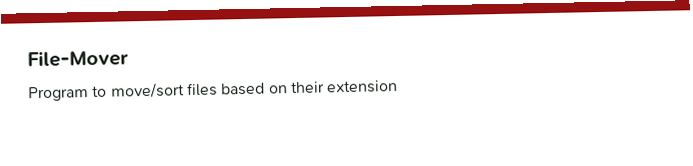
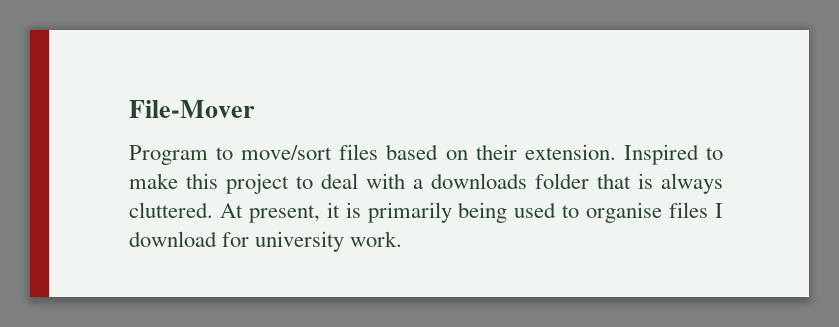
- Program to move/sort files based on their extension
+ Program to move/sort files based on their extension. Inspired to make this project to deal with a downloads folder that is always cluttered. At present, it is primarily being used to organise files I download for university work.

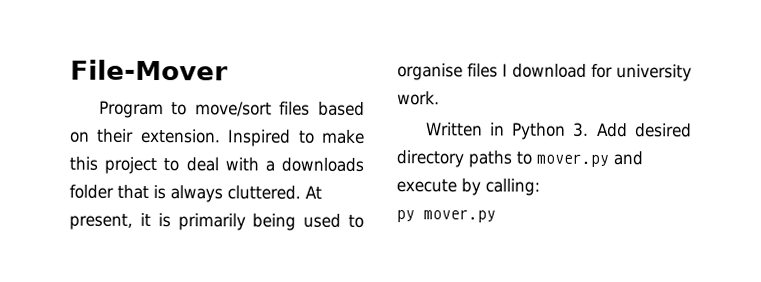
+ Written in Python 3. Add desired directory paths to mover.py and execute by calling:
+ py mover.py

